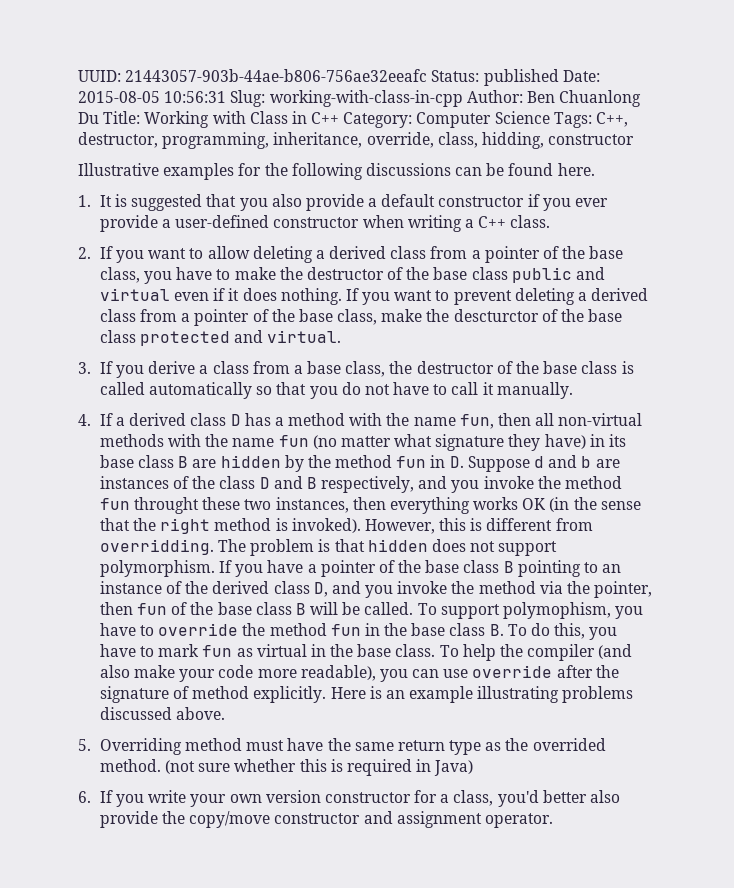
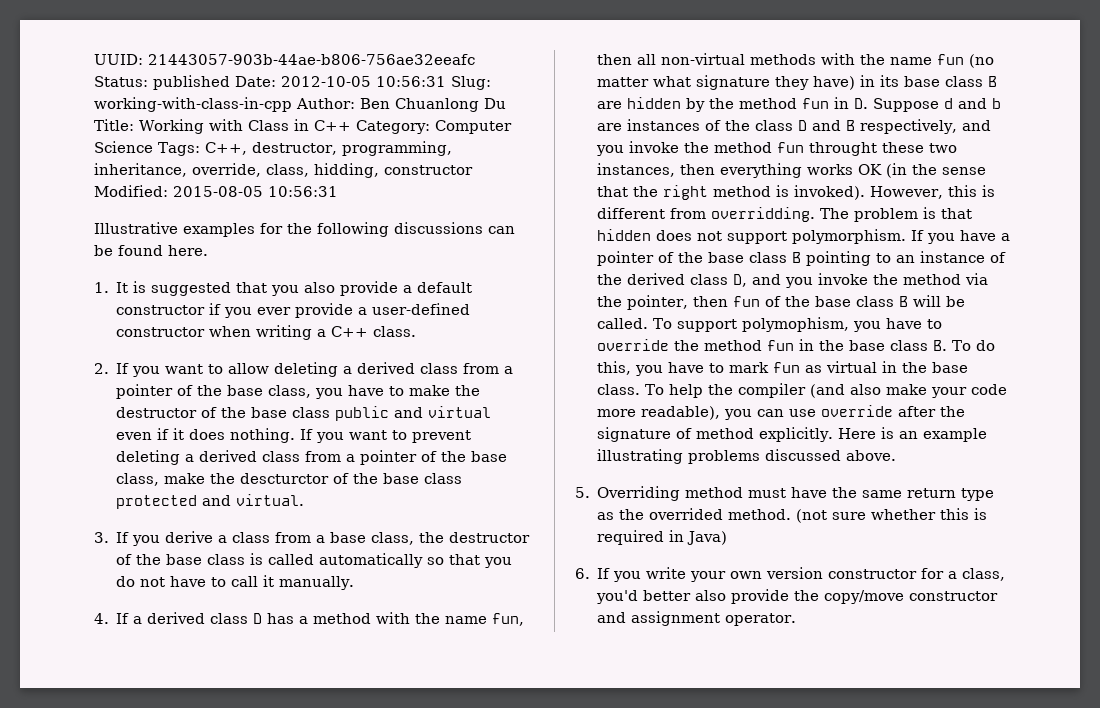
- UUID: 21443057-903b-44ae-b806-756ae32eeafc Status: published Date: 2015-08-05 10:56:31 Slug: working-with-class-in-cpp Author: Ben Chuanlong Du Title: Working with Class in C++ Category: Computer Science Tags: C++, destructor, programming, inheritance, override, class, hidding, constructor
+ UUID: 21443057-903b-44ae-b806-756ae32eeafc Status: published Date: 2012-10-05 10:56:31 Slug: working-with-class-in-cpp Author: Ben Chuanlong Du Title: Working with Class in C++ Category: Computer Science Tags: C++, destructor, programming, inheritance, override, class, hidding, constructor Modified: 2015-08-05 10:56:31

